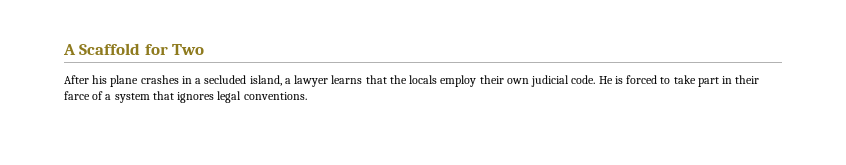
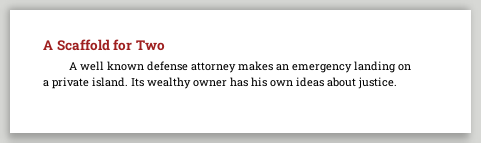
- After his plane crashes in a secluded island, a lawyer learns that the locals employ their own judicial code. He is forced to take part in their farce of a system that ignores legal conventions.
+ A well known defense attorney makes an emergency landing on a private island. Its wealthy owner has his own ideas about justice.

